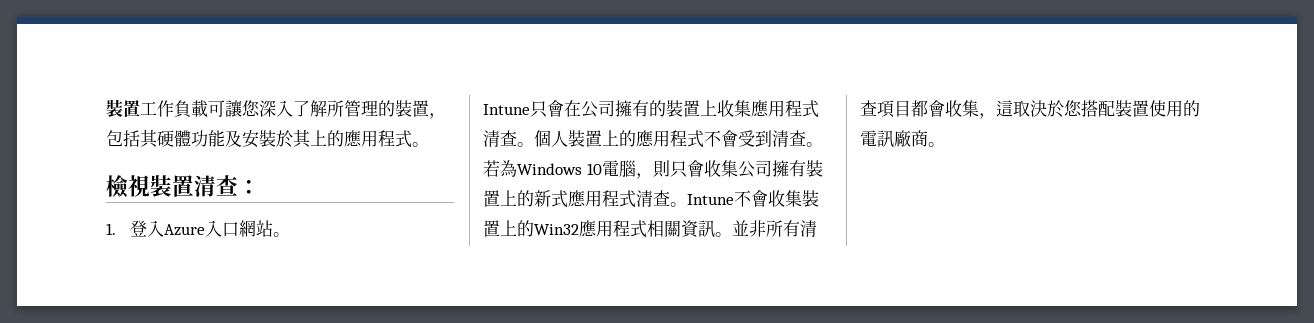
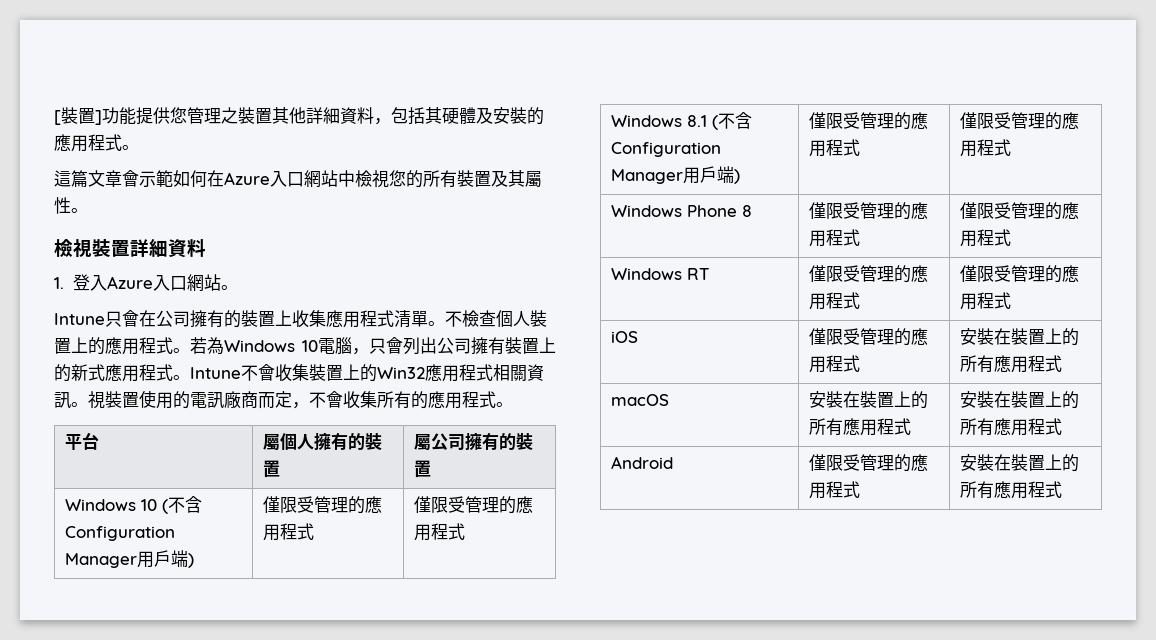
- 裝置工作負載可讓您深入了解所管理的裝置，包括其硬體功能及安裝於其上的應用程式。
+ [裝置]功能提供您管理之裝置其他詳細資料，包括其硬體及安裝的應用程式。
+ 這篇文章會示範如何在Azure入口網站中檢視您的所有裝置及其屬性。
- 檢視裝置清查：
+ 檢視裝置詳細資料
- Intune只會在公司擁有的裝置上收集應用程式清查。個人裝置上的應用程式不會受到清查。
+ Intune只會在公司擁有的裝置上收集應用程式清單。不檢查個人裝置上的應用程式。
- 若為Windows 10電腦，則只會收集公司擁有裝置上的新式應用程式清查。
+ 若為Windows 10電腦，只會列出公司擁有裝置上的新式應用程式。
- 並非所有清查項目都會收集，這取決於您搭配裝置使用的電訊廠商。
+ 視裝置使用的電訊廠商而定，不會收集所有的應用程式。
+ 平台 | 屬個人擁有的裝置 | 屬公司擁有的裝置
+ Windows 10 (不含Configuration Manager用戶端) | 僅限受管理的應用程式 | 僅限受管理的應用程式
+ Windows 8.1 (不含Configuration Manager用戶端) | 僅限受管理的應用程式 | 僅限受管理的應用程式
+ Windows Phone 8 | 僅限受管理的應用程式 | 僅限受管理的應用程式
+ Windows RT | 僅限受管理的應用程式 | 僅限受管理的應用程式
+ iOS | 僅限受管理的應用程式 | 安裝在裝置上的所有應用程式
+ macOS | 安裝在裝置上的所有應用程式 | 安裝在裝置上的所有應用程式
+ Android | 僅限受管理的應用程式 | 安裝在裝置上的所有應用程式

